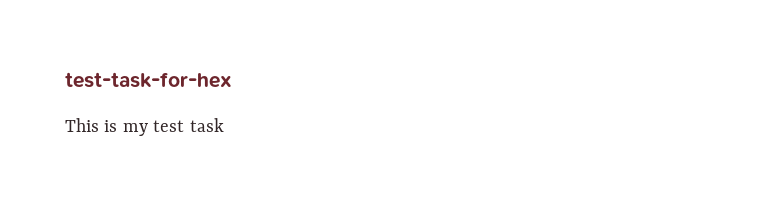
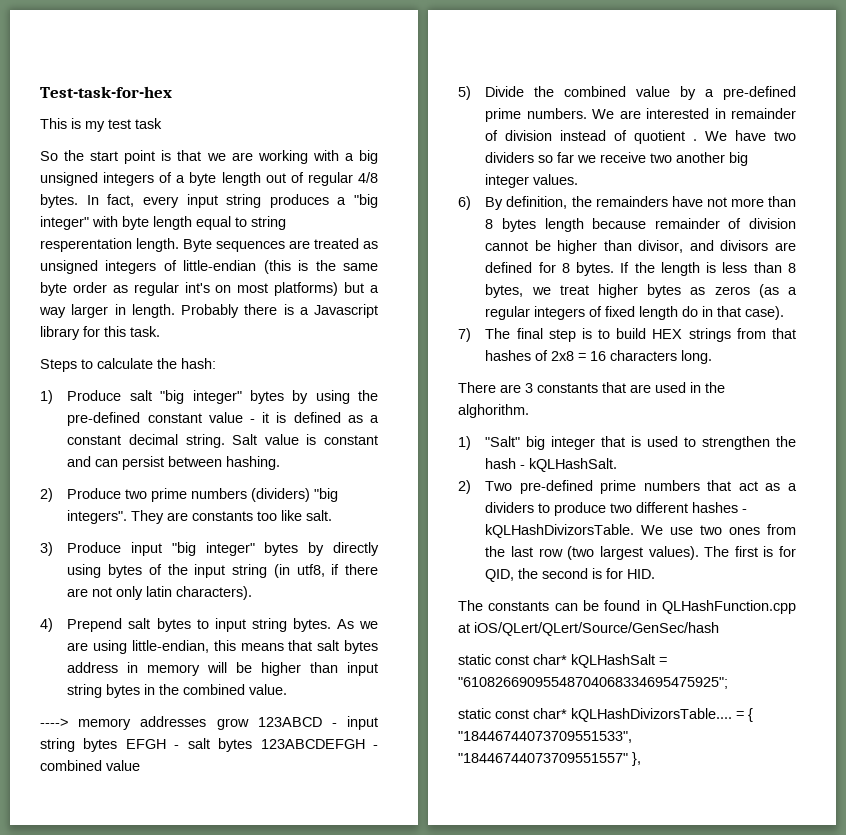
- test-task-for-hex
+ Test-task-for-hex
+ So the start point is that we are working with a big unsigned integers of a byte length out of regular 4/8 bytes. In fact, every input string produces a "big integer" with byte length equal to string resperentation length. Byte sequences are treated as unsigned integers of little-endian (this is the same byte order as regular int's on most platforms) but a way larger in length. Probably there is a Javascript library for this task.
+ Steps to calculate the hash:
+ 1) Produce salt "big integer" bytes by using the pre-defined constant value - it is defined as a constant decimal string. Salt value is constant and can persist between hashing.
+ 2) Produce two prime numbers (dividers) "big integers". They are constants too like salt.
+ 3) Produce input "big integer" bytes by directly using bytes of the input string (in utf8, if there are not only latin characters).
+ 4) Prepend salt bytes to input string bytes. As we are using little-endian, this means that salt bytes address in memory will be higher than input string bytes in the combined value.
+ ----> memory addresses grow 123ABCD - input string bytes EFGH - salt bytes 123ABCDEFGH - combined value
+ 5) Divide the combined value by a pre-defined prime numbers. We are interested in remainder of division instead of quotient . We have two dividers so far we receive two another big integer values.
+ 6) By definition, the remainders have not more than 8 bytes length because remainder of division cannot be higher than divisor, and divisors are defined for 8 bytes. If the length is less than 8 bytes, we treat higher bytes as zeros (as a regular integers of fixed length do in that case).
+ 7) The final step is to build HEX strings from that hashes of 2x8 = 16 characters long.
+ There are 3 constants that are used in the alghorithm.
+ 1) "Salt" big integer that is used to strengthen the hash - kQLHashSalt.
+ 2) Two pre-defined prime numbers that act as a dividers to produce two different hashes - kQLHashDivizorsTable. We use two ones from the last row (two largest values). The first is for QID, the second is for HID.
+ The constants can be found in QLHashFunction.cpp at iOS/QLert/QLert/Source/GenSec/hash
+ static const char* kQLHashSalt = "61082669095548704068334695475925";
+ static const char* kQLHashDivizorsTable.... = { "18446744073709551533", "18446744073709551557" },

